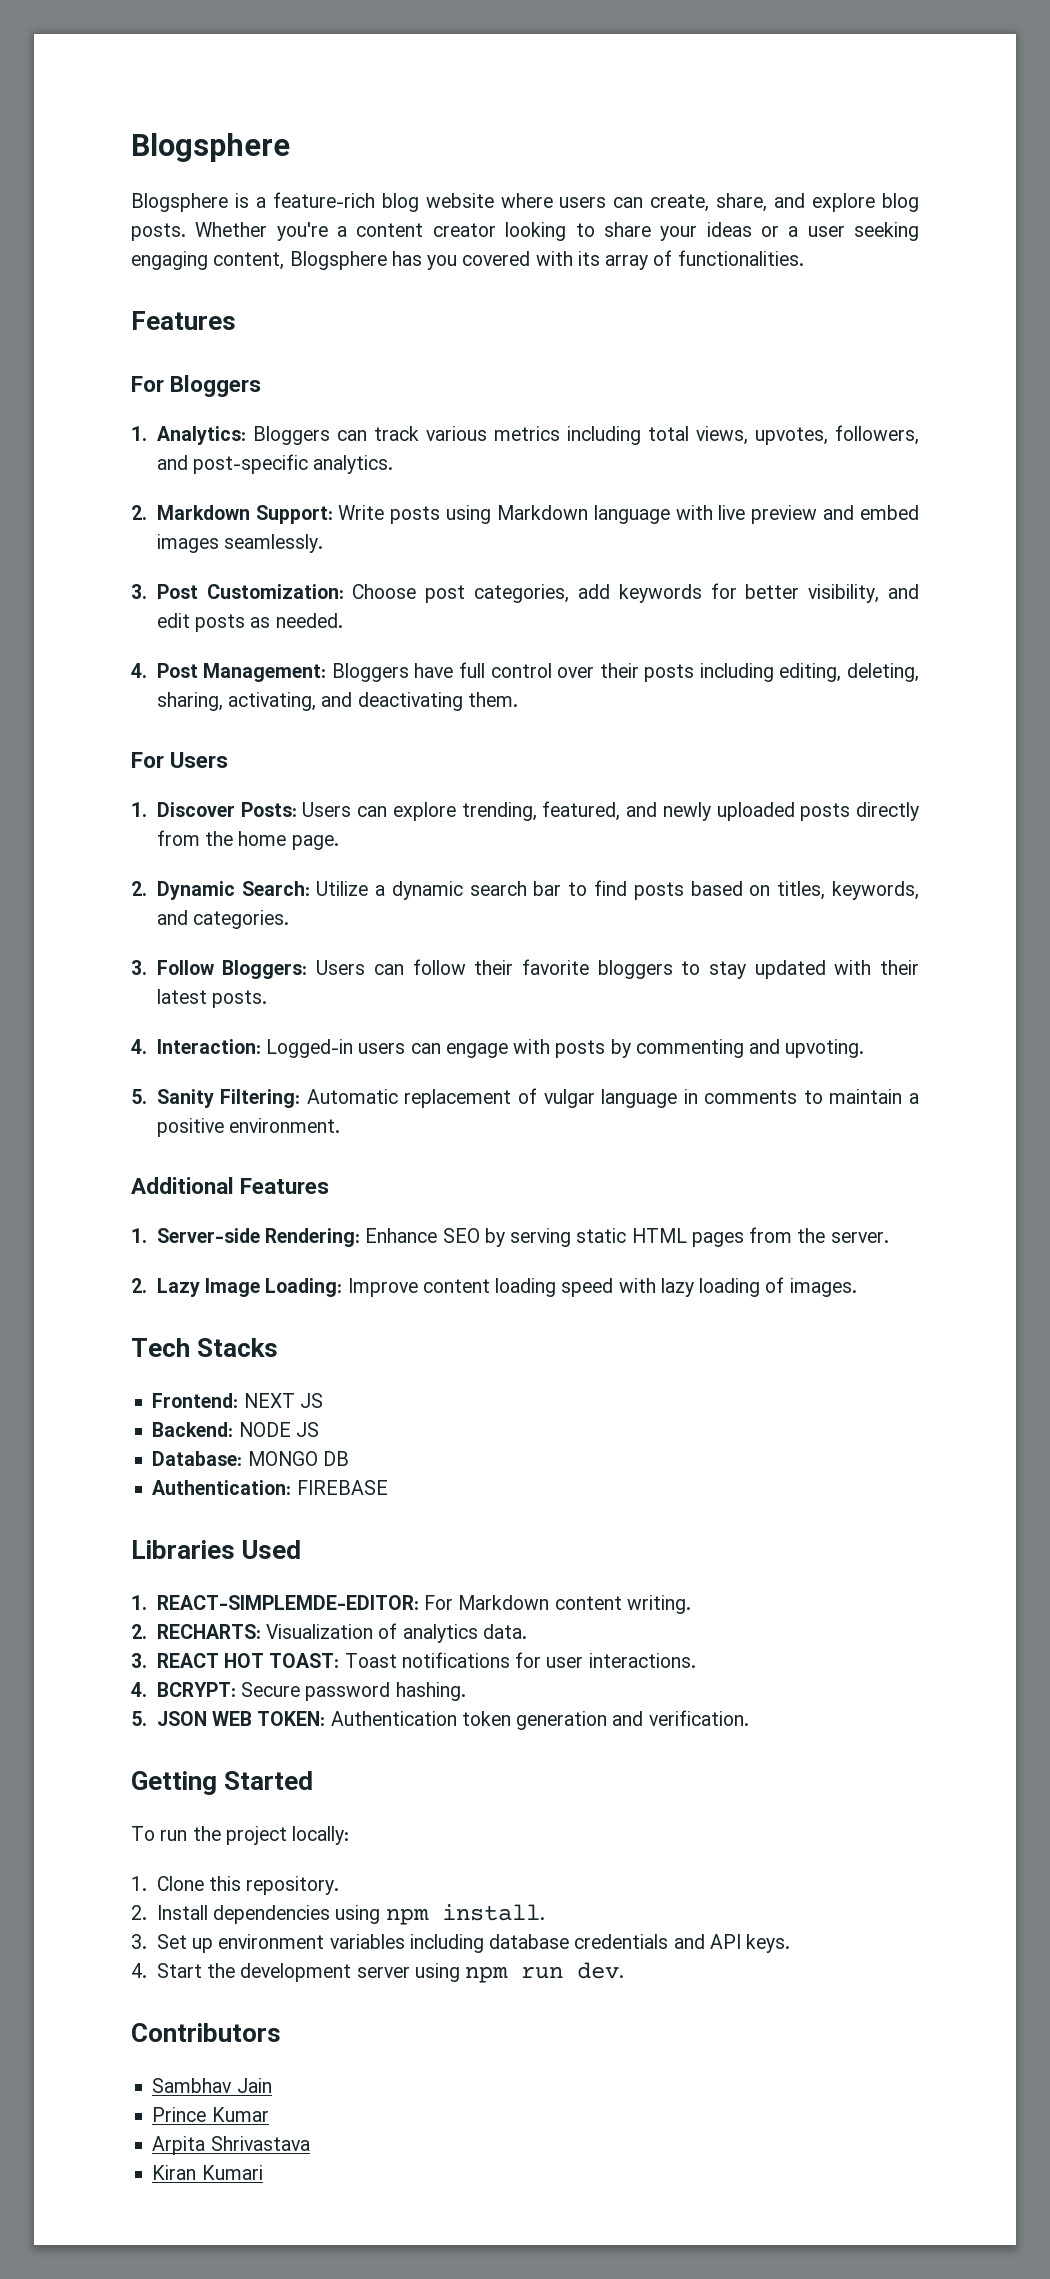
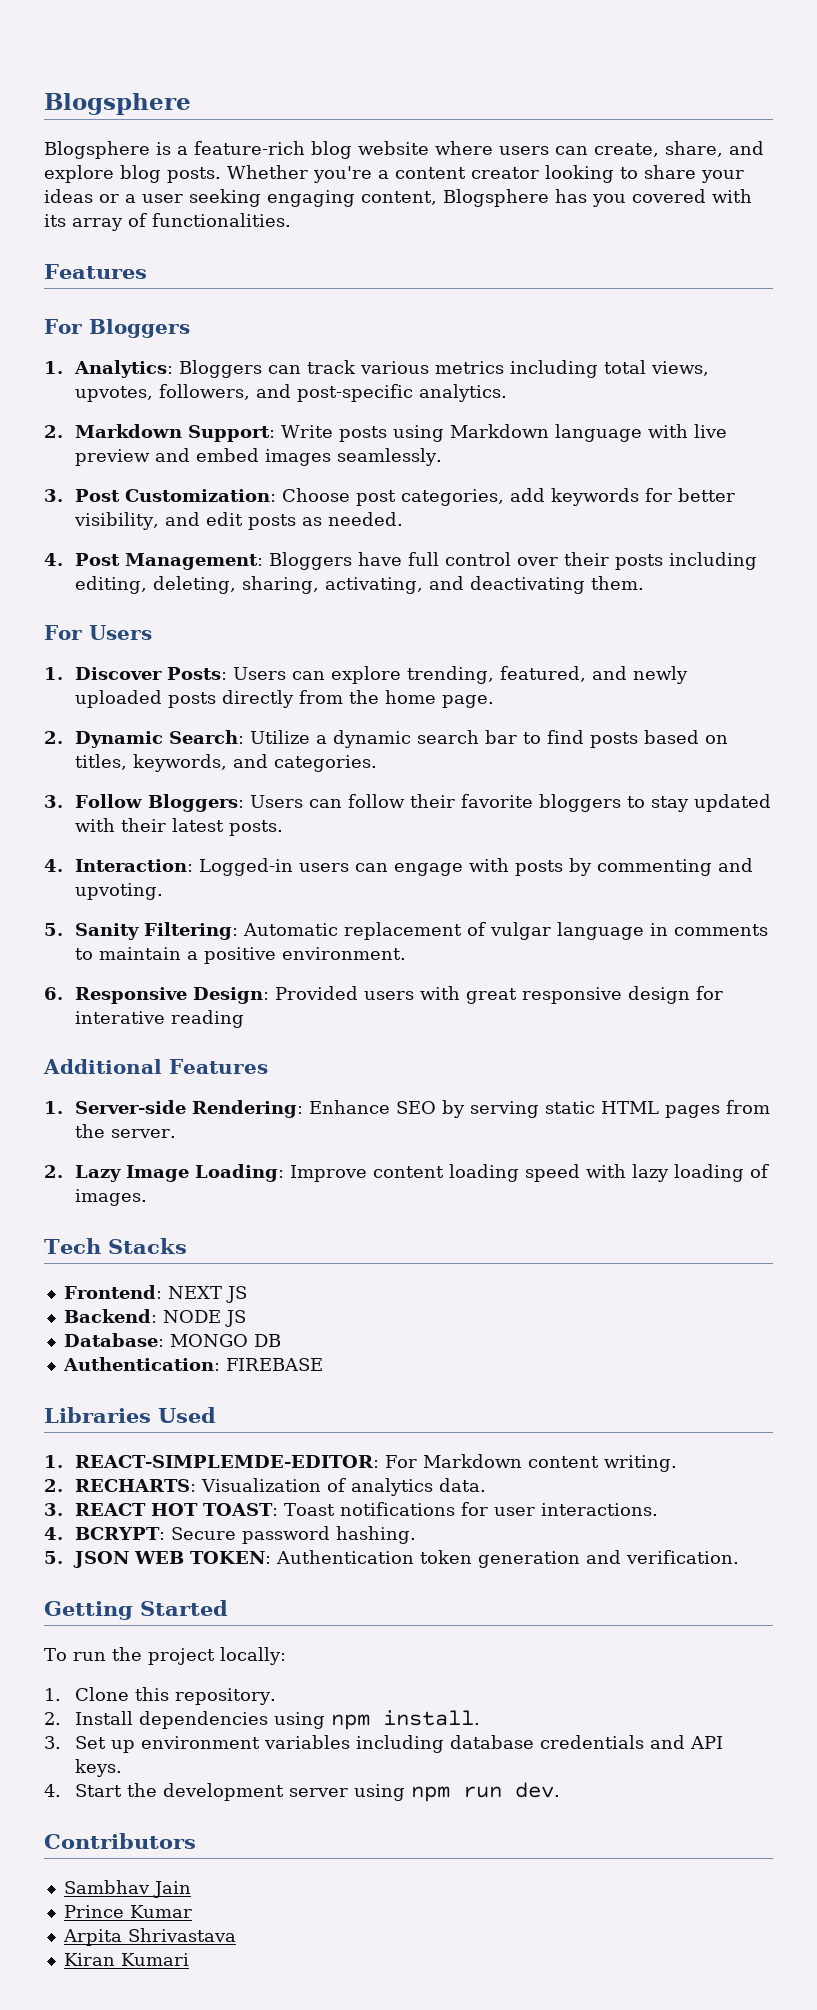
+ 6. Responsive Design: Provided users with great responsive design for interative reading

